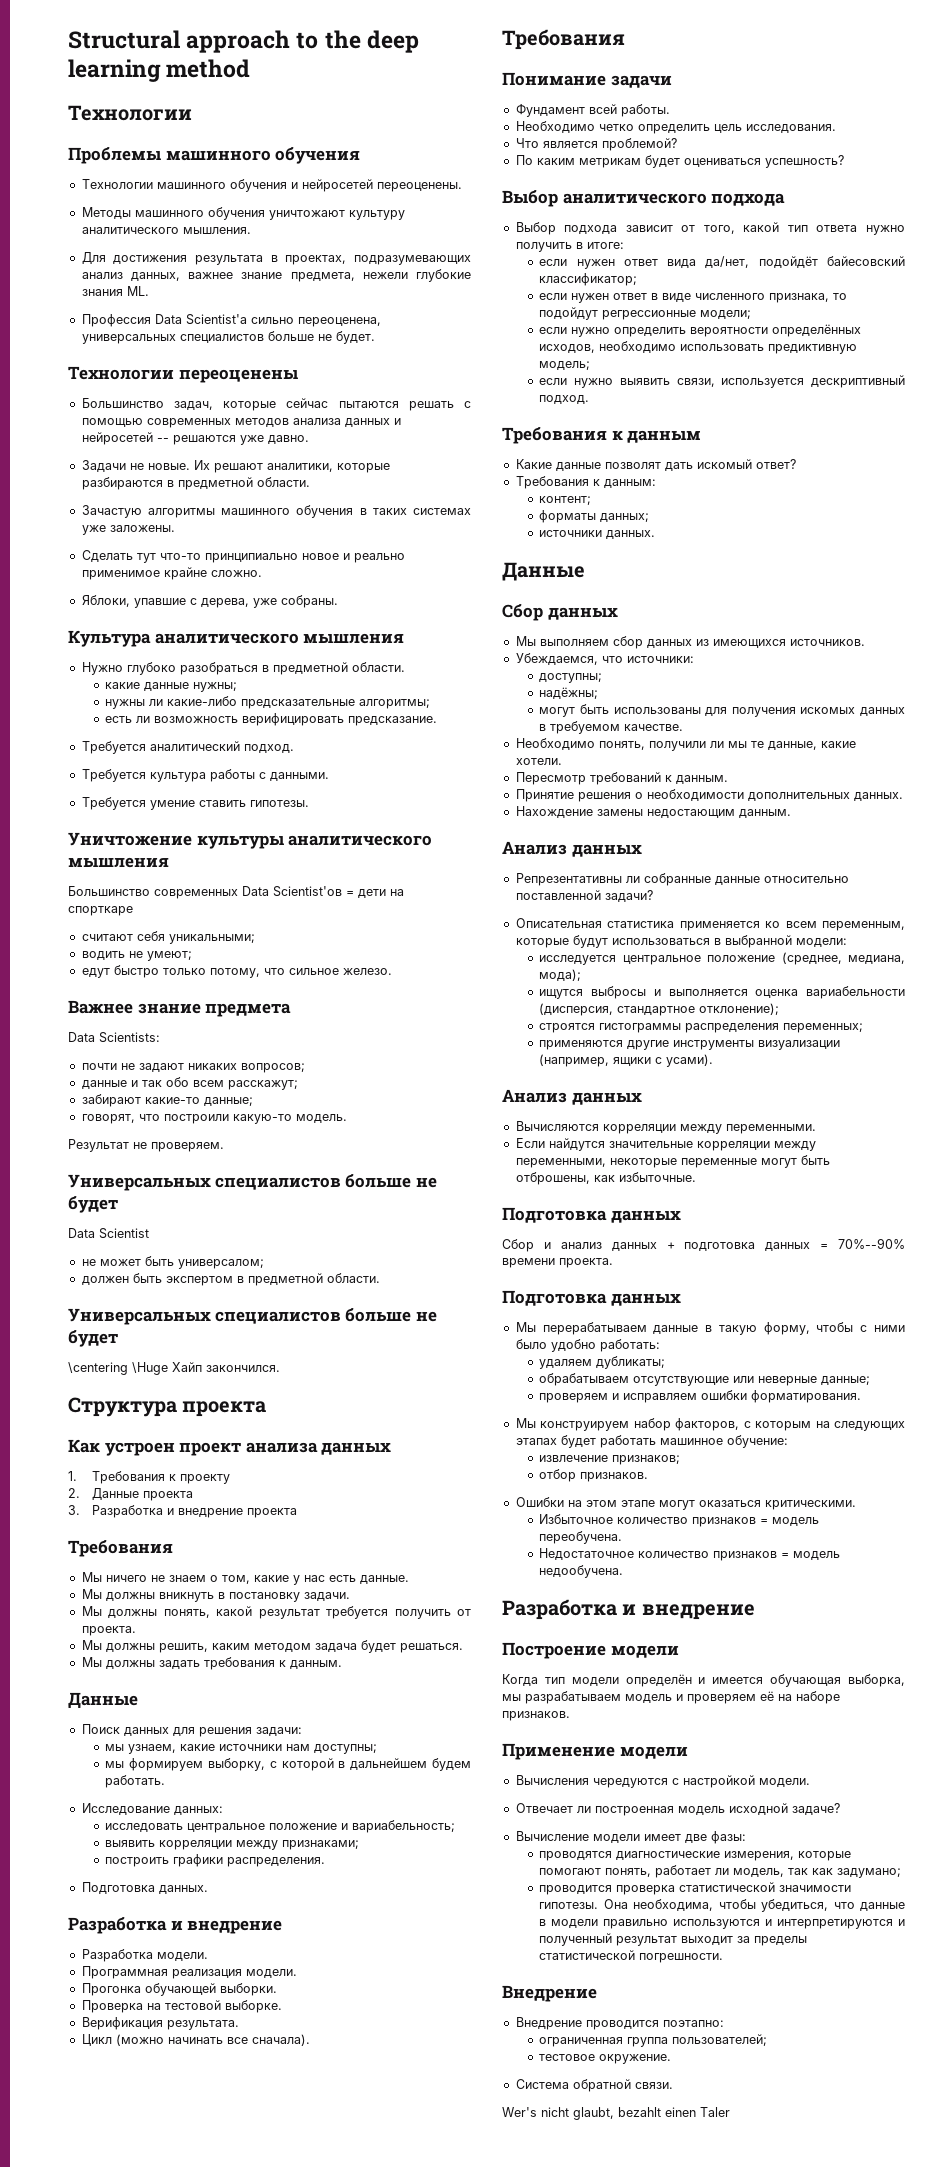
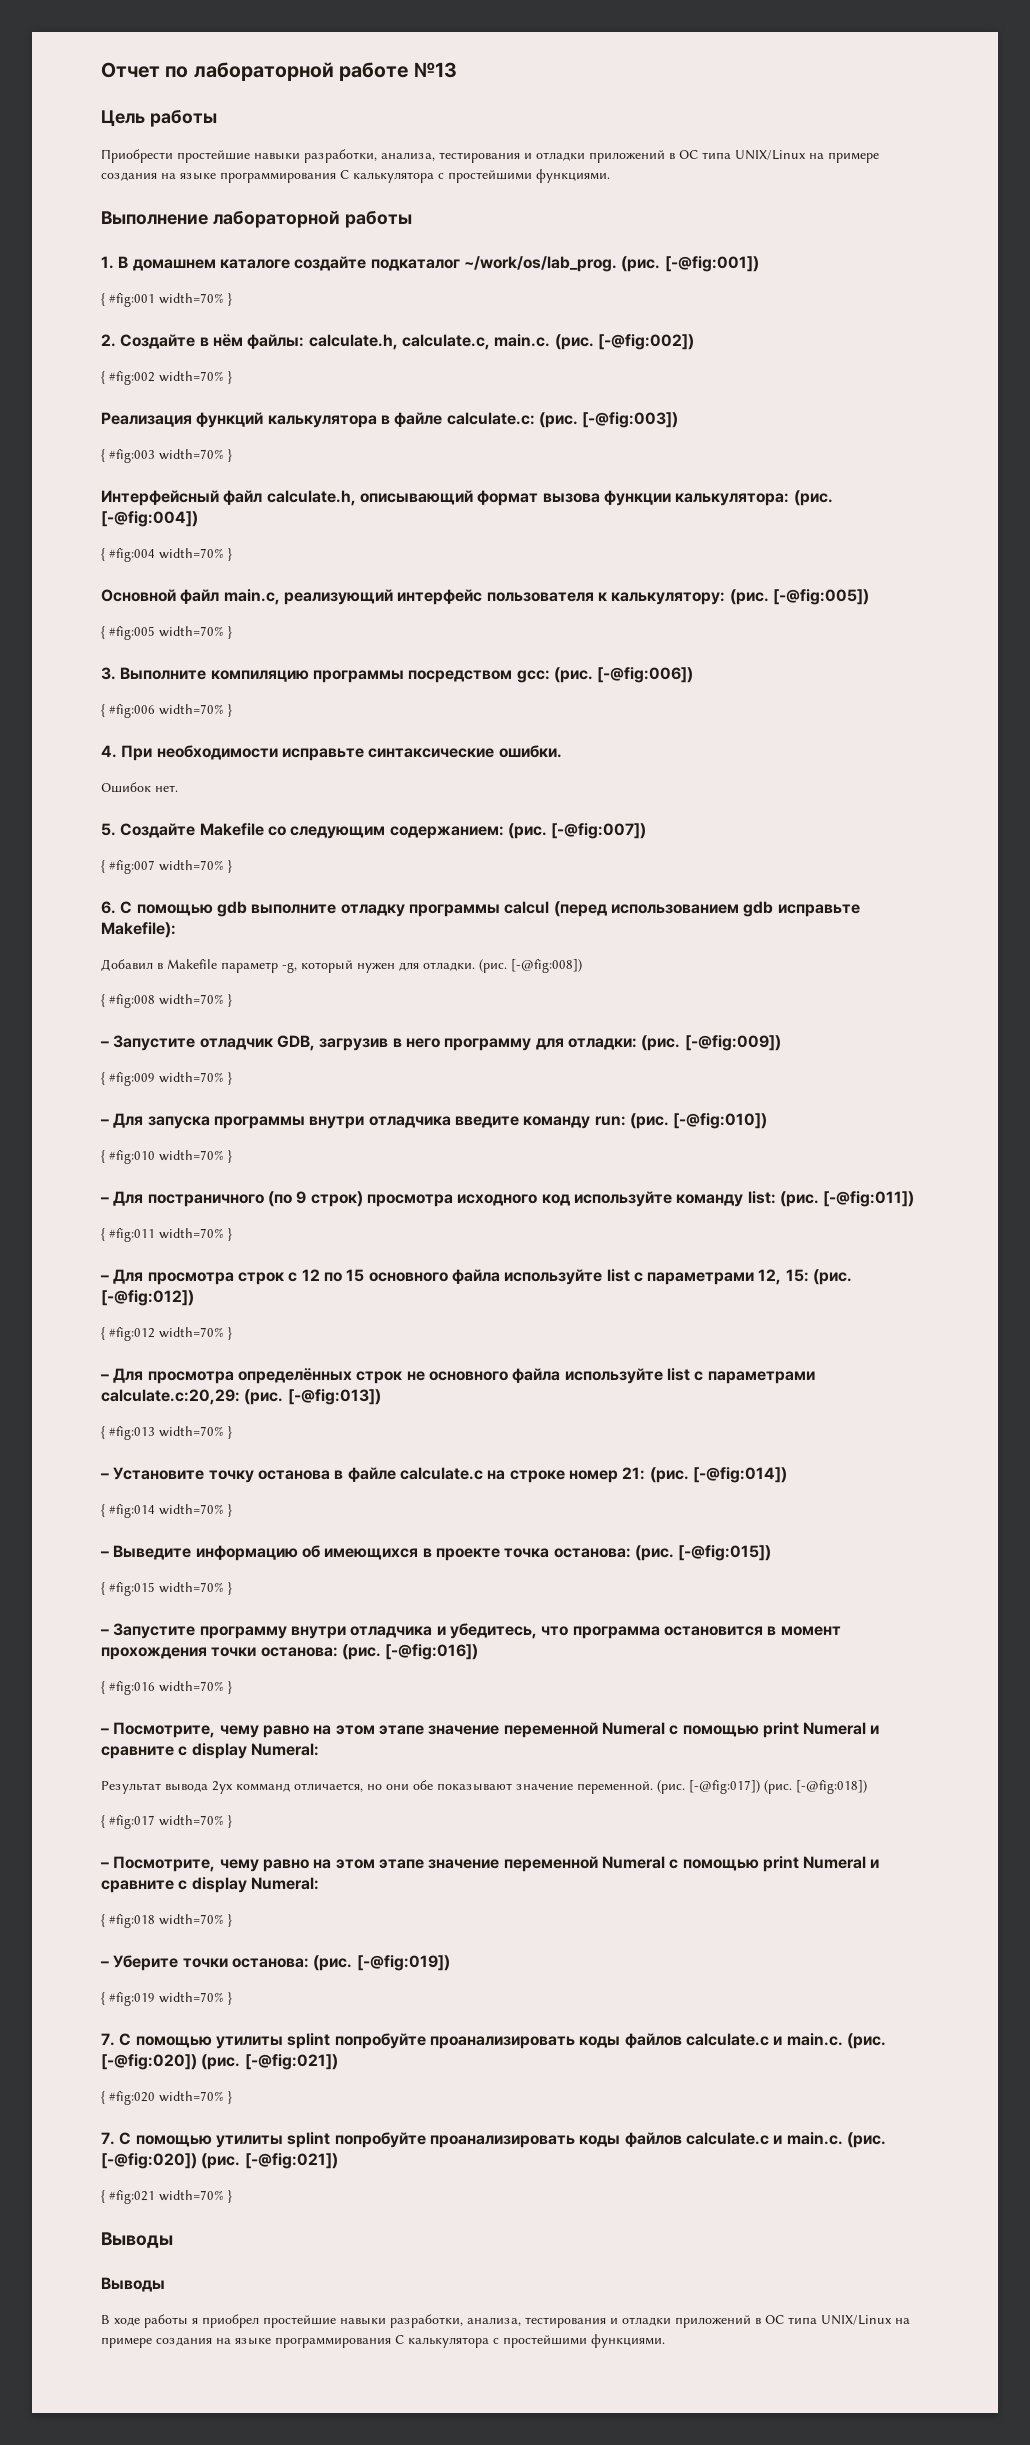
- Structural approach to the deep learning method
- Технологии
- Проблемы машинного обучения
- Технологии машинного обучения и нейросетей переоценены.
- Методы машинного обучения уничтожают культуру аналитического мышления.
- Для достижения результата в проектах, подразумевающих анализ данных, важнее знание предмета, нежели глубокие знания ML.
- Профессия Data Scientist'а сильно переоценена, универсальных специалистов больше не будет.
- Технологии переоценены
- Большинство задач, которые сейчас пытаются решать с помощью современных методов анализа данных и нейросетей -- решаются уже давно.
- Задачи не новые. Их решают аналитики, которые разбираются в предметной области.
- Зачастую алгоритмы машинного обучения в таких системах уже заложены.
- Сделать тут что-то принципиально новое и реально применимое крайне сложно.
- Яблоки, упавшие с дерева, уже собраны.
- Культура аналитического мышления
- Нужно глубоко разобраться в предметной области.
- какие данные нужны;
- нужны ли какие-либо предсказательные алгоритмы;
- есть ли возможность верифицировать предсказание.
- Требуется аналитический подход.
- Требуется культура работы с данными.
- Требуется умение ставить гипотезы.
- Уничтожение культуры аналитического мышления
- Большинство современных Data Scientist'ов = дети на спорткаре
- считают себя уникальными;
- водить не умеют;
- едут быстро только потому, что сильное железо.
- Важнее знание предмета
- Data Scientists:
- почти не задают никаких вопросов;
- данные и так обо всем расскажут;
- забирают какие-то данные;
- говорят, что построили какую-то модель.
- Результат не проверяем.
- Универсальных специалистов больше не будет
- Data Scientist
- не может быть универсалом;
- должен быть экспертом в предметной области.
- Универсальных специалистов больше не будет
- \centering \Huge Хайп закончился.
- Структура проекта
- Как устроен проект анализа данных
- 1. Требования к проекту
- 2. Данные проекта
- 3. Разработка и внедрение проекта
- Требования
- Мы ничего не знаем о том, какие у нас есть данные.
- Мы должны вникнуть в постановку задачи.
- Мы должны понять, какой результат требуется получить от проекта.
- Мы должны решить, каким методом задача будет решаться.
- Мы должны задать требования к данным.
- Данные
- Поиск данных для решения задачи:
- мы узнаем, какие источники нам доступны;
- мы формируем выборку, с которой в дальнейшем будем работать.
- Исследование данных:
- исследовать центральное положение и вариабельность;
- выявить корреляции между признаками;
- построить графики распределения.
- Подготовка данных.
- Разработка и внедрение
- Разработка модели.
- Программная реализация модели.
- Прогонка обучающей выборки.
- Проверка на тестовой выборке.
- Верификация результата.
- Цикл (можно начинать все сначала).
- Требования
- Понимание задачи
- Фундамент всей работы.
- Необходимо четко определить цель исследования.
- Что является проблемой?
- По каким метрикам будет оцениваться успешность?
- Выбор аналитического подхода
- Выбор подхода зависит от того, какой тип ответа нужно получить в итоге:
- если нужен ответ вида да/нет, подойдёт байесовский классификатор;
- если нужен ответ в виде численного признака, то подойдут регрессионные модели;
- если нужно определить вероятности определённых исходов, необходимо использовать предиктивную модель;
- если нужно выявить связи, используется дескриптивный подход.
- Требования к данным
- Какие данные позволят дать искомый ответ?
- Требования к данным:
- контент;
- форматы данных;
- источники данных.
- Данные
- Сбор данных
- Мы выполняем сбор данных из имеющихся источников.
- Убеждаемся, что источники:
- доступны;
- надёжны;
- могут быть использованы для получения искомых данных в требуемом качестве.
- Необходимо понять, получили ли мы те данные, какие хотели.
- Пересмотр требований к данным.
- Принятие решения о необходимости дополнительных данных.
- Нахождение замены недостающим данным.
- Анализ данных
- Репрезентативны ли собранные данные относительно поставленной задачи?
- Описательная статистика применяется ко всем переменным, которые будут использоваться в выбранной модели:
- исследуется центральное положение (среднее, медиана, мода);
- ищутся выбросы и выполняется оценка вариабельности (дисперсия, стандартное отклонение);
- строятся гистограммы распределения переменных;
- применяются другие инструменты визуализации (например, ящики с усами).
- Анализ данных
- Вычисляются корреляции между переменными.
- Если найдутся значительные корреляции между переменными, некоторые переменные могут быть отброшены, как избыточные.
- Подготовка данных
- Сбор и анализ данных + подготовка данных = 70%--90% времени проекта.
- Подготовка данных
- Мы перерабатываем данные в такую форму, чтобы с ними было удобно работать:
- удаляем дубликаты;
- обрабатываем отсутствующие или неверные данные;
- проверяем и исправляем ошибки форматирования.
- Мы конструируем набор факторов, с которым на следующих этапах будет работать машинное обучение:
- извлечение признаков;
- отбор признаков.
- Ошибки на этом этапе могут оказаться критическими.
- Избыточное количество признаков = модель переобучена.
- Недостаточное количество признаков = модель недообучена.
- Разработка и внедрение
- Построение модели
- Когда тип модели определён и имеется обучающая выборка, мы разрабатываем модель и проверяем её на наборе признаков.
- Применение модели
- Вычисления чередуются с настройкой модели.
- Отвечает ли построенная модель исходной задаче?
- Вычисление модели имеет две фазы:
- проводятся диагностические измерения, которые помогают понять, работает ли модель, так как задумано;
- проводится проверка статистической значимости гипотезы. Она необходима, чтобы убедиться, что данные в модели правильно используются и интерпретируются и полученный результат выходит за пределы статистической погрешности.
- Внедрение
- Внедрение проводится поэтапно:
- ограниченная группа пользователей;
- тестовое окружение.
- Система обратной связи.
- Wer's nicht glaubt, bezahlt einen Taler
+ Отчет по лабораторной работе №13
+ Цель работы
+ Приобрести простейшие навыки разработки, анализа, тестирования и отладки приложений в ОС типа UNIX/Linux на примере создания на языке программирования С калькулятора с простейшими функциями.
+ Выполнение лабораторной работы
+ 1. В домашнем каталоге создайте подкаталог ~/work/os/lab_prog. (рис. [-@fig:001])
+ { #fig:001 width=70% }
+ 2. Создайте в нём файлы: calculate.h, calculate.c, main.c. (рис. [-@fig:002])
+ { #fig:002 width=70% }
+ Реализация функций калькулятора в файле calculate.с: (рис. [-@fig:003])
+ { #fig:003 width=70% }
+ Интерфейсный файл calculate.h, описывающий формат вызова функции калькулятора: (рис. [-@fig:004])
+ { #fig:004 width=70% }
+ Основной файл main.c, реализующий интерфейс пользователя к калькулятору: (рис. [-@fig:005])
+ { #fig:005 width=70% }
+ 3. Выполните компиляцию программы посредством gcc: (рис. [-@fig:006])
+ { #fig:006 width=70% }
+ 4. При необходимости исправьте синтаксические ошибки.
+ Ошибок нет.
+ 5. Создайте Makefile со следующим содержанием: (рис. [-@fig:007])
+ { #fig:007 width=70% }
+ 6. С помощью gdb выполните отладку программы calcul (перед использованием gdb исправьте Makefile):
+ Добавил в Makefile параметр -g, который нужен для отладки. (рис. [-@fig:008])
+ { #fig:008 width=70% }
+ – Запустите отладчик GDB, загрузив в него программу для отладки: (рис. [-@fig:009])
+ { #fig:009 width=70% }
+ – Для запуска программы внутри отладчика введите команду run: (рис. [-@fig:010])
+ { #fig:010 width=70% }
+ – Для постраничного (по 9 строк) просмотра исходного код используйте команду list: (рис. [-@fig:011])
+ { #fig:011 width=70% }
+ – Для просмотра строк с 12 по 15 основного файла используйте list с параметрами 12, 15: (рис. [-@fig:012])
+ { #fig:012 width=70% }
+ – Для просмотра определённых строк не основного файла используйте list с параметрами calculate.c:20,29: (рис. [-@fig:013])
+ { #fig:013 width=70% }
+ – Установите точку останова в файле calculate.c на строке номер 21: (рис. [-@fig:014])
+ { #fig:014 width=70% }
+ – Выведите информацию об имеющихся в проекте точка останова: (рис. [-@fig:015])
+ { #fig:015 width=70% }
+ – Запустите программу внутри отладчика и убедитесь, что программа остановится в момент прохождения точки останова: (рис. [-@fig:016])
+ { #fig:016 width=70% }
+ – Посмотрите, чему равно на этом этапе значение переменной Numeral c помощью print Numeral и сравните с display Numeral:
+ Результат вывода 2ух комманд отличается, но они обе показывают значение переменной. (рис. [-@fig:017]) (рис. [-@fig:018])
+ { #fig:017 width=70% }
+ – Посмотрите, чему равно на этом этапе значение переменной Numeral c помощью print Numeral и сравните с display Numeral:
+ { #fig:018 width=70% }
+ – Уберите точки останова: (рис. [-@fig:019])
+ { #fig:019 width=70% }
+ 7. С помощью утилиты splint попробуйте проанализировать коды файлов calculate.c и main.c. (рис. [-@fig:020]) (рис. [-@fig:021])
+ { #fig:020 width=70% }
+ 7. С помощью утилиты splint попробуйте проанализировать коды файлов calculate.c и main.c. (рис. [-@fig:020]) (рис. [-@fig:021])
+ { #fig:021 width=70% }
+ Выводы
+ Выводы
+ В ходе работы я приобрел простейшие навыки разработки, анализа, тестирования и отладки приложений в ОС типа UNIX/Linux на примере создания на языке программирования С калькулятора с простейшими функциями.

